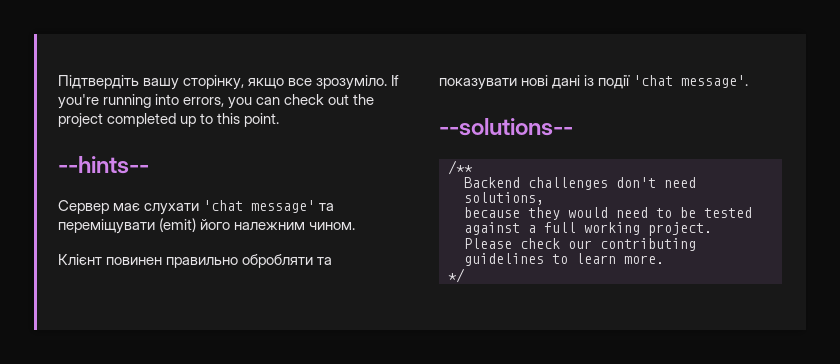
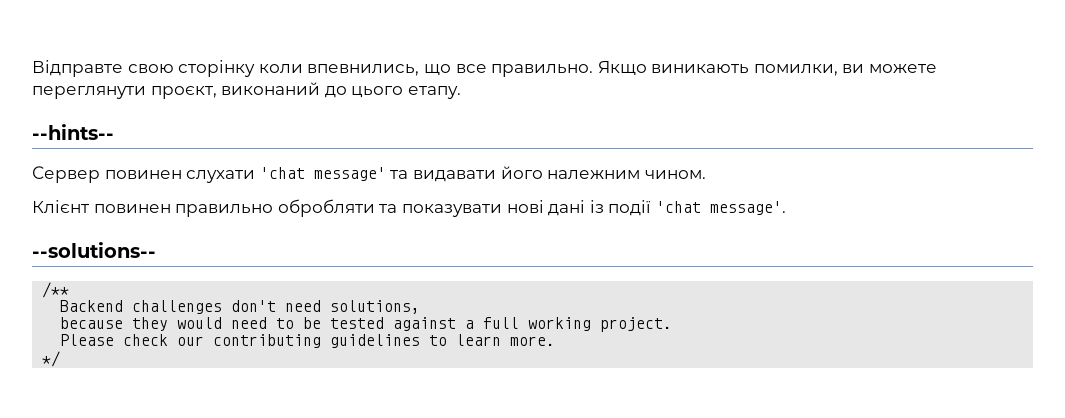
- Підтвердіть вашу сторінку, якщо все зрозуміло. If you're running into errors, you can check out the project completed up to this point.
+ Відправте свою сторінку коли впевнились, що все правильно. Якщо виникають помилки, ви можете переглянути проєкт, виконаний до цього етапу.
- Сервер має слухати 'chat message' та переміщувати (emit) його належним чином.
+ Сервер повинен слухати 'chat message' та видавати його належним чином.

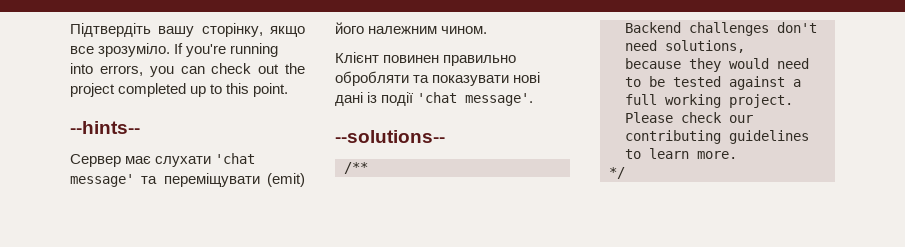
- Відправте свою сторінку коли впевнились, що все правильно. Якщо виникають помилки, ви можете переглянути проєкт, виконаний до цього етапу.
+ Підтвердіть вашу сторінку, якщо все зрозуміло. If you're running into errors, you can check out the project completed up to this point.
- Сервер повинен слухати 'chat message' та видавати його належним чином.
+ Сервер має слухати 'chat message' та переміщувати (emit) його належним чином.

